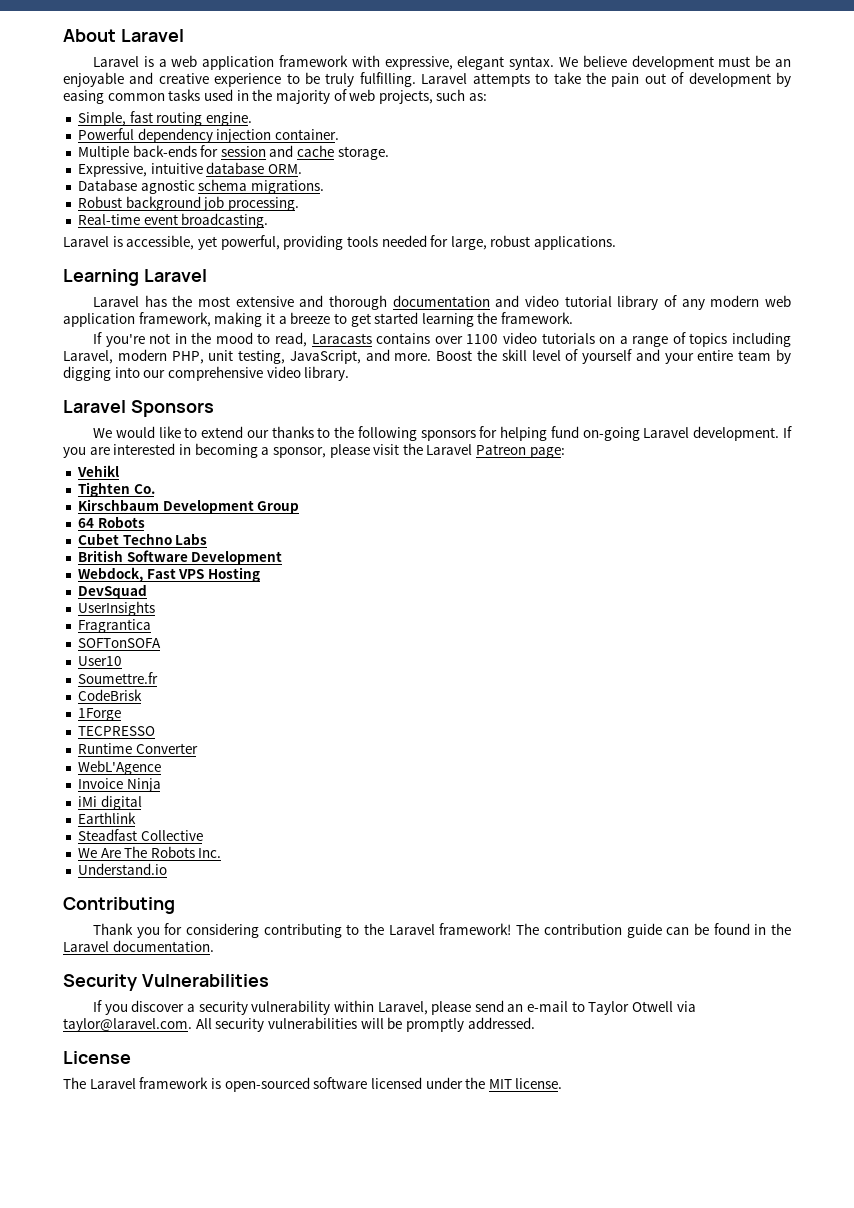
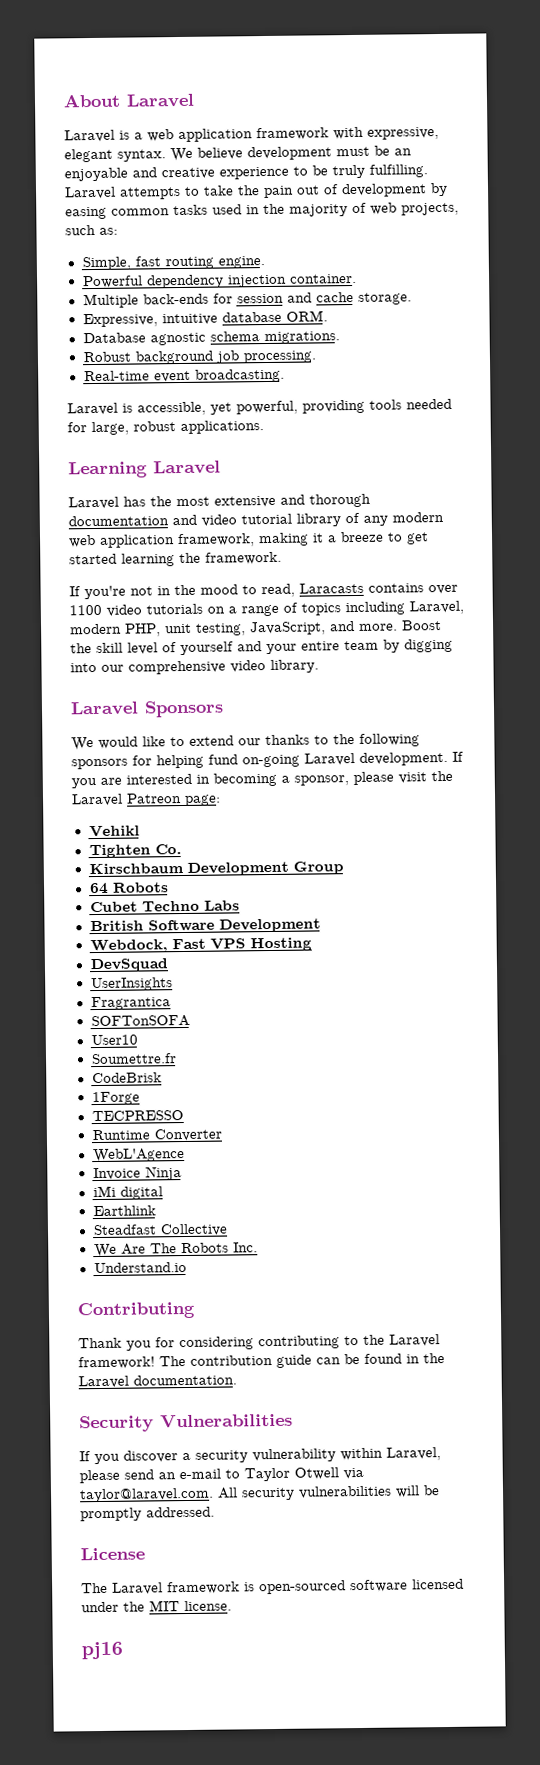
+ pj16

